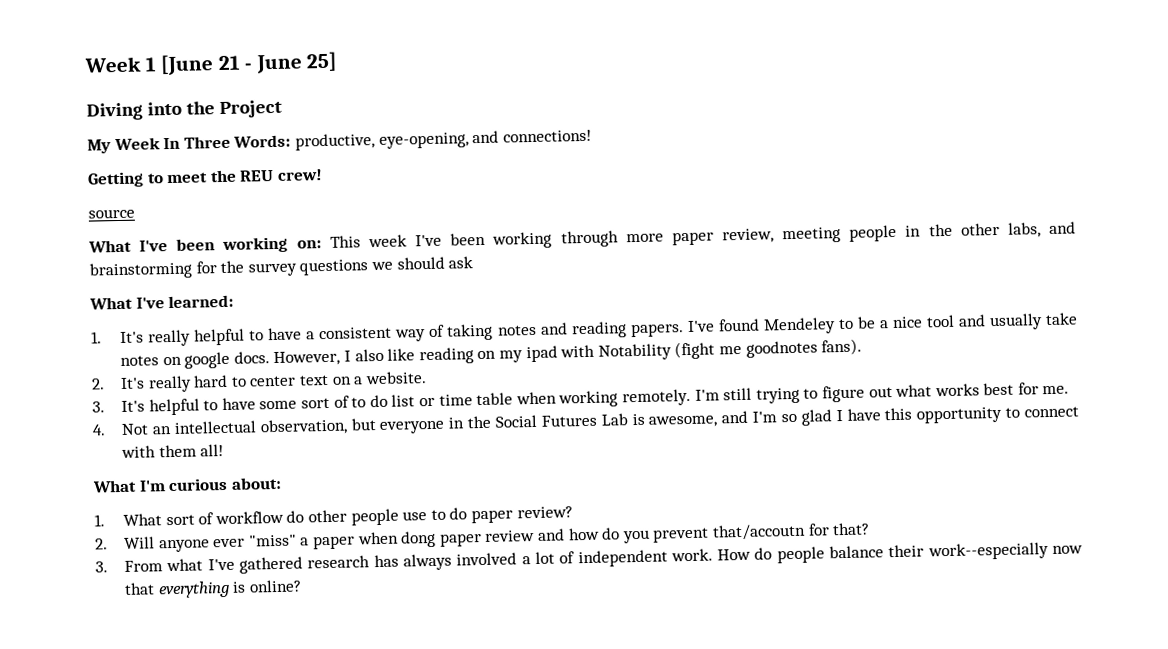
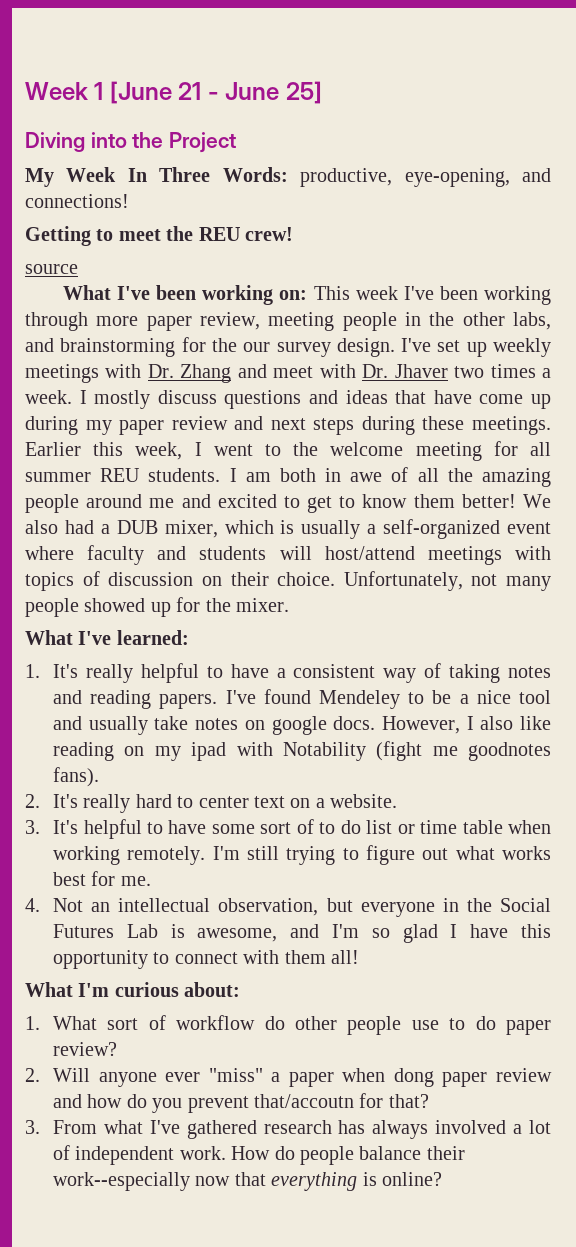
- What I've been working on: This week I've been working through more paper review, meeting people in the other labs, and brainstorming for the survey questions we should ask
+ What I've been working on: This week I've been working through more paper review, meeting people in the other labs, and brainstorming for the our survey design. I've set up weekly meetings with Dr. Zhang and meet with Dr. Jhaver two times a week. I mostly discuss questions and ideas that have come up during my paper review and next steps during these meetings. Earlier this week, I went to the welcome meeting for all summer REU students. I am both in awe of all the amazing people around me and excited to get to know them better! We also had a DUB mixer, which is usually a self-organized event where faculty and students will host/attend meetings with topics of discussion on their choice. Unfortunately, not many people showed up for the mixer.

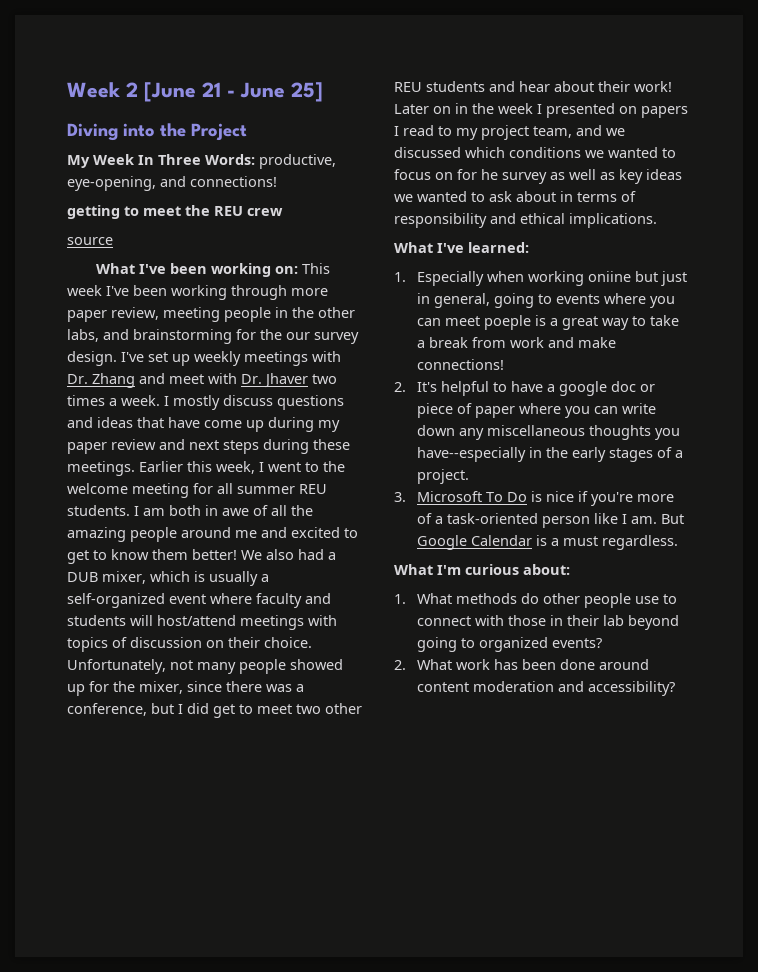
- Week 1 [June 21 - June 25]
+ Week 2 [June 21 - June 25]
- Getting to meet the REU crew!
+ getting to meet the REU crew
- Unfortunately, not many people showed up for the mixer.
+ Unfortunately, not many people showed up for the mixer, since there was a conference, but I did get to meet two other REU students and hear about their work! Later on in the week I presented on papers I read to my project team, and we discussed which conditions we wanted to focus on for he survey as well as key ideas we wanted to ask about in terms of responsibility and ethical implications.
  What I've learned:
- 1. It's really helpful to have a consistent way of taking notes and reading papers. I've found Mendeley to be a nice tool and usually take notes on google docs. However, I also like reading on my ipad with Notability (fight me goodnotes fans).
- 2. It's really hard to center text on a website.
- 3. It's helpful to have some sort of to do list or time table when working remotely. I'm still trying to figure out what works best for me.
- 4. Not an intellectual observation, but everyone in the Social Futures Lab is awesome, and I'm so glad I have this opportunity to connect with them all!
+ 1. Especially when working oniine but just in general, going to events where you can meet poeple is a great way to take a break from work and make connections!
+ 2. It's helpful to have a google doc or piece of paper where you can write down any miscellaneous thoughts you have--especially in the early stages of a project.
+ 3. Microsoft To Do is nice if you're more of a task-oriented person like I am. But Google Calendar is a must regardless.
- 1. What sort of workflow do other people use to do paper review?
- 2. Will anyone ever "miss" a paper when dong paper review and how do you prevent that/accoutn for that?
- 3. From what I've gathered research has always involved a lot of independent work. How do people balance their work--especially now that everything is online?
+ 1. What methods do other people use to connect with those in their lab beyond going to organized events?
+ 2. What work has been done around content moderation and accessibility?

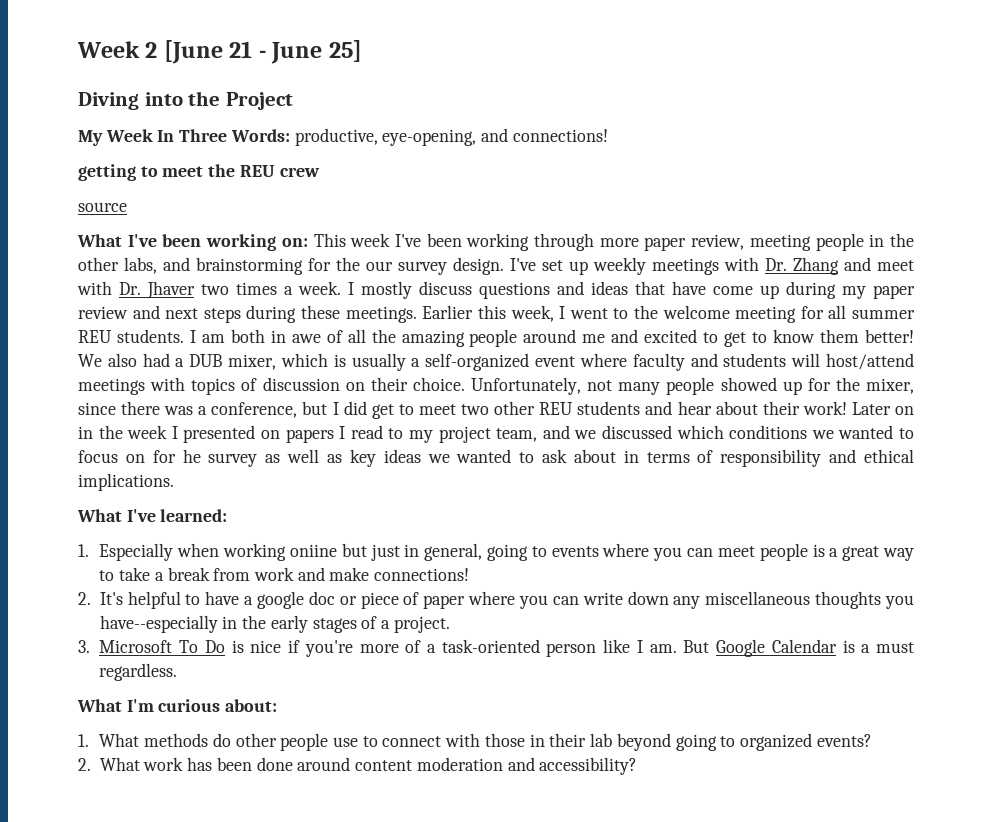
- 1. Especially when working oniine but just in general, going to events where you can meet poeple is a great way to take a break from work and make connections!
+ 1. Especially when working oniine but just in general, going to events where you can meet people is a great way to take a break from work and make connections!

